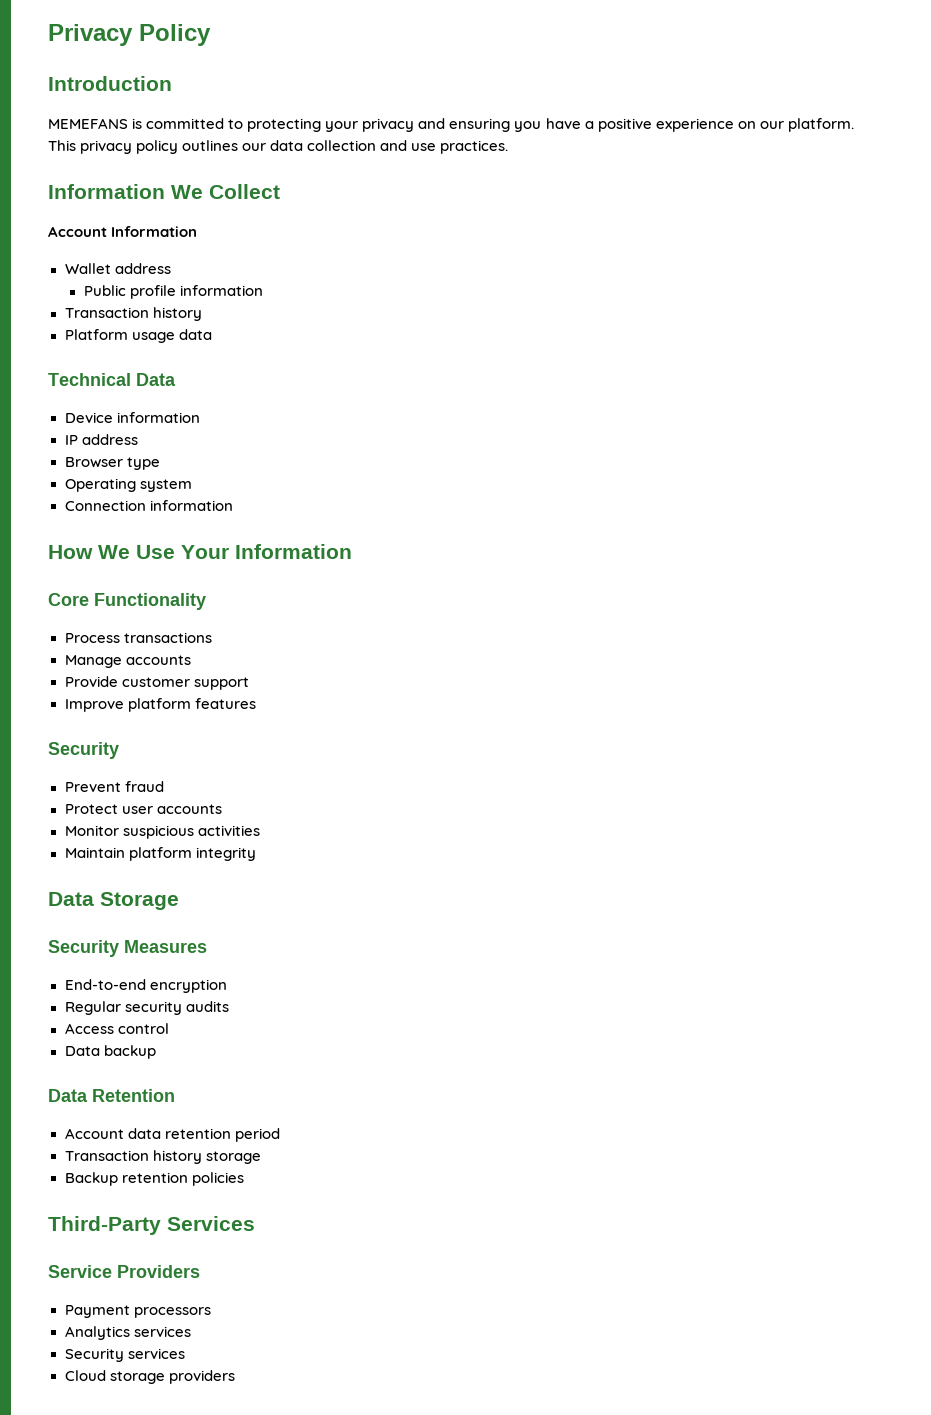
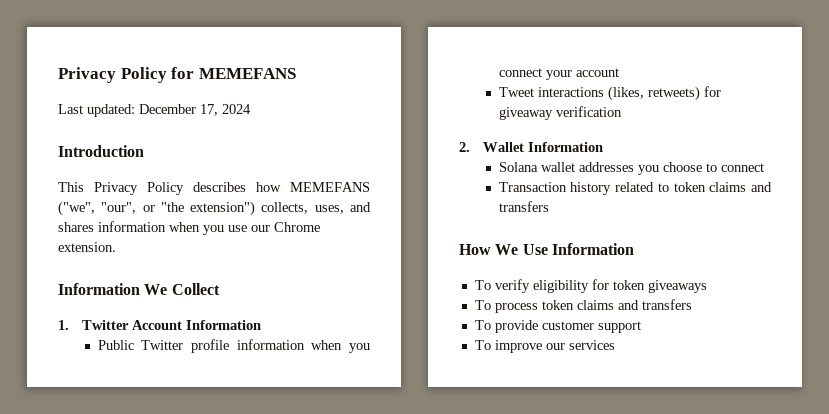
- Privacy Policy
+ Privacy Policy for MEMEFANS
+ Last updated: December 17, 2024
  Introduction
- MEMEFANS is committed to protecting your privacy and ensuring you have a positive experience on our platform. This privacy policy outlines our data collection and use practices.
+ This Privacy Policy describes how MEMEFANS ("we", "our", or "the extension") collects, uses, and shares information when you use our Chrome extension.
- Account Information
+ 1. Twitter Account Information
- Wallet address
- Public profile information
- Transaction history
- Platform usage data
- Technical Data
- Device information
- IP address
- Browser type
- Operating system
- Connection information
+ Public Twitter profile information when you connect your account
+ Tweet interactions (likes, retweets) for giveaway verification
+ 2. Wallet Information
+ Solana wallet addresses you choose to connect
+ Transaction history related to token claims and transfers
- How We Use Your Information
- Core Functionality
- Process transactions
- Manage accounts
- Provide customer support
- Improve platform features
- Security
- Prevent fraud
- Protect user accounts
- Monitor suspicious activities
- Maintain platform integrity
- Data Storage
- Security Measures
- End-to-end encryption
- Regular security audits
- Access control
- Data backup
- Data Retention
- Account data retention period
- Transaction history storage
- Backup retention policies
- Third-Party Services
- Service Providers
- Payment processors
- Analytics services
- Security services
- Cloud storage providers
+ How We Use Information
+ To verify eligibility for token giveaways
+ To process token claims and transfers
+ To provide customer support
+ To improve our services

